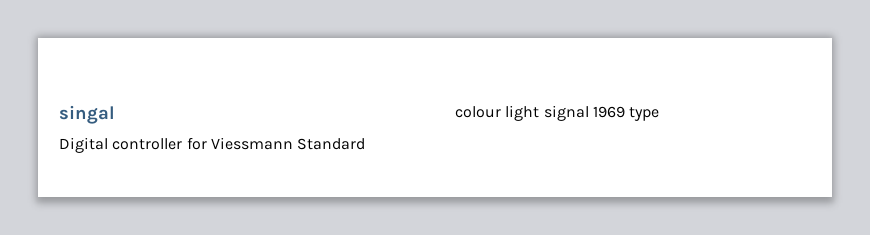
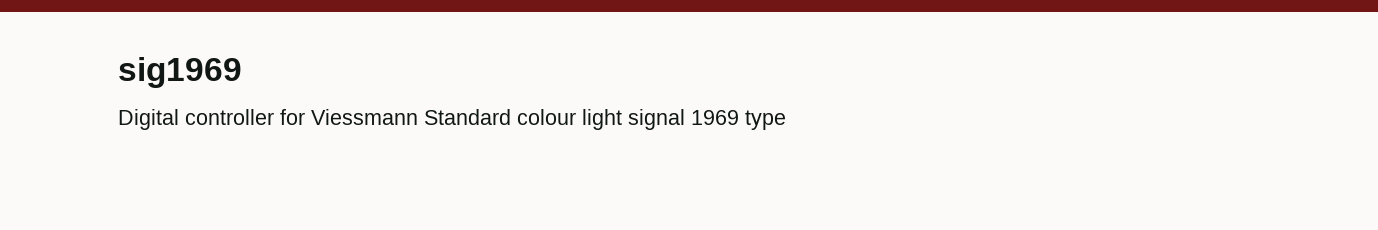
- singal
+ sig1969

